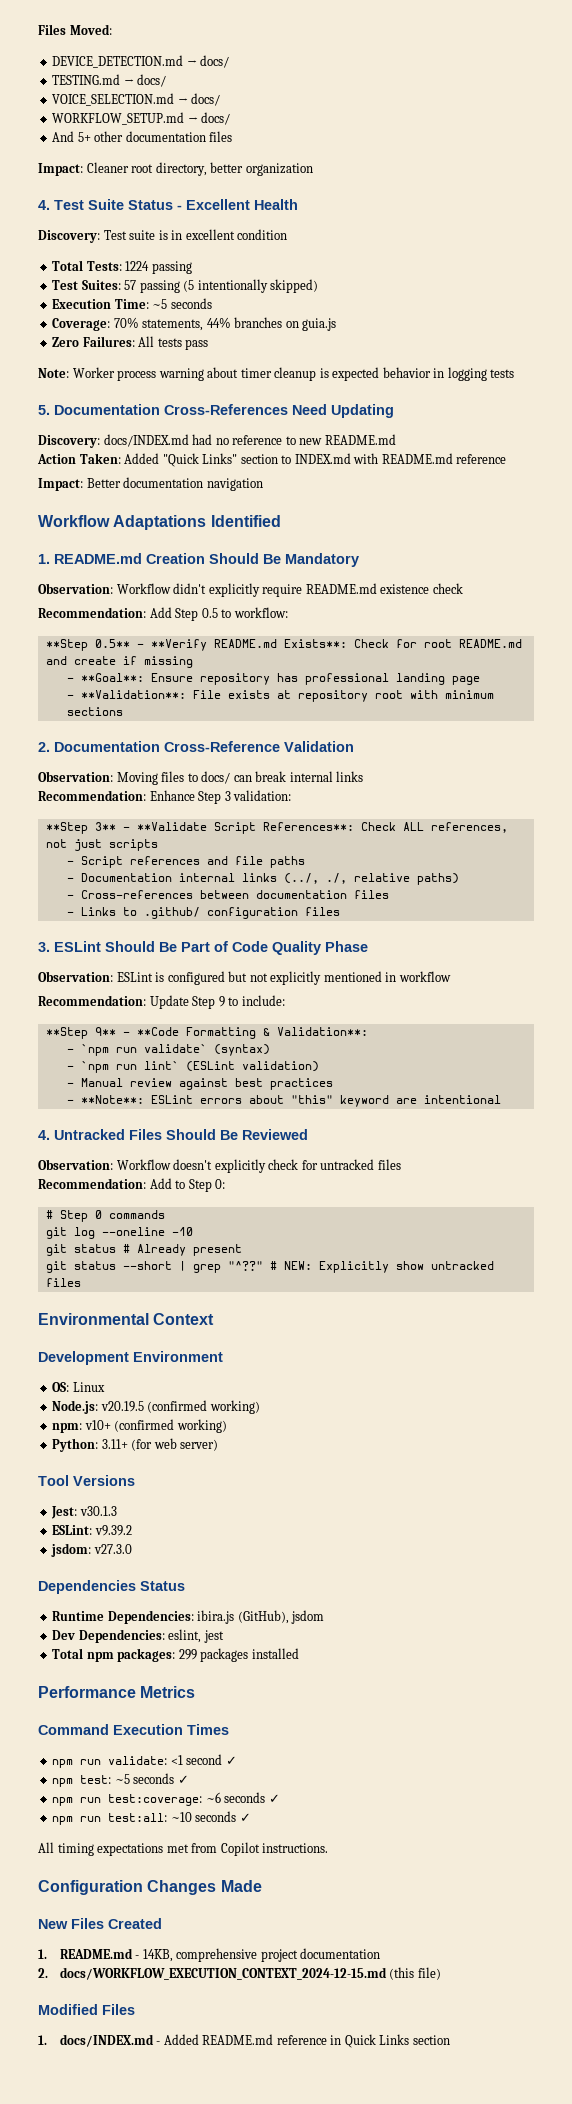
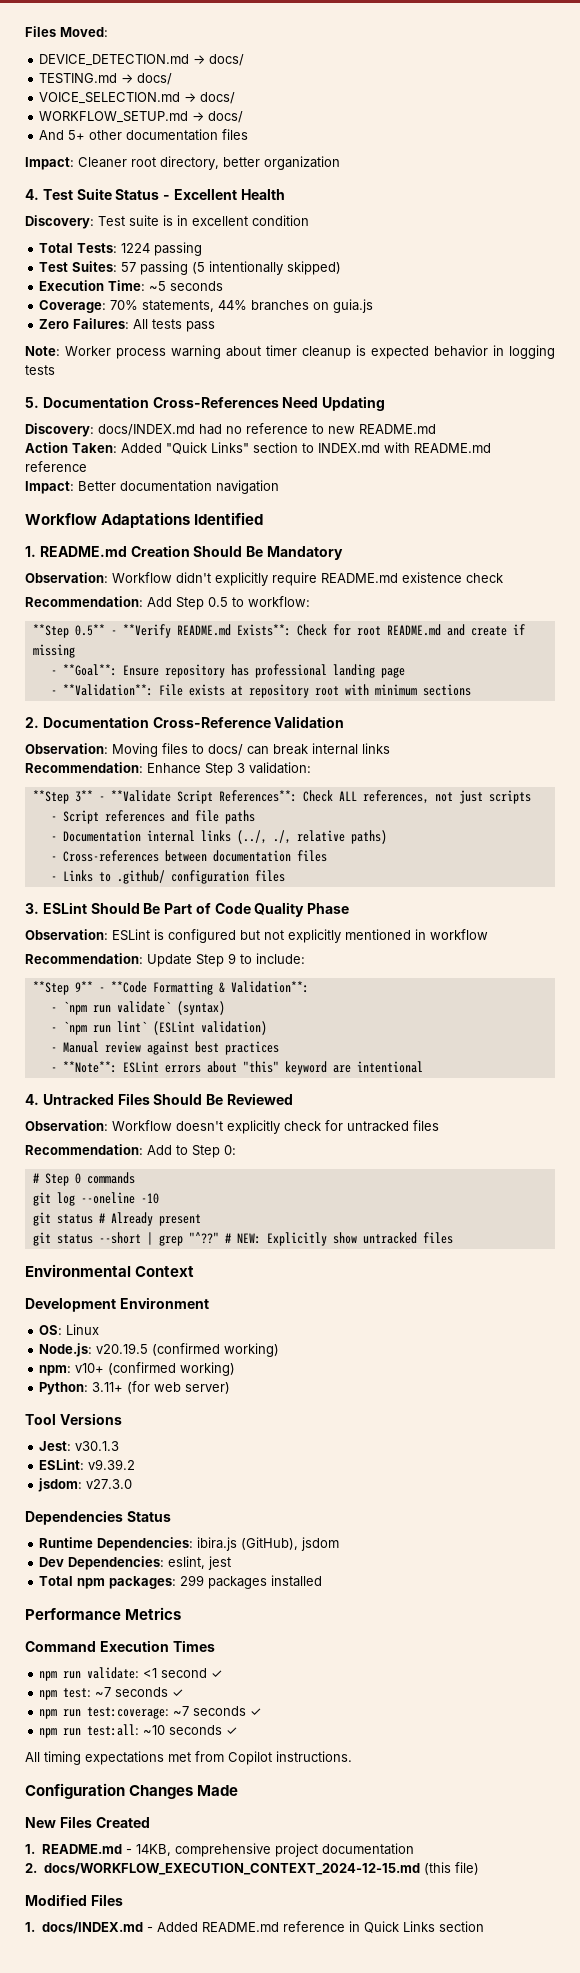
- npm test: ~5 seconds ✓
+ npm test: ~7 seconds ✓
- npm run test:coverage: ~6 seconds ✓
+ npm run test:coverage: ~7 seconds ✓

